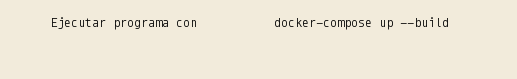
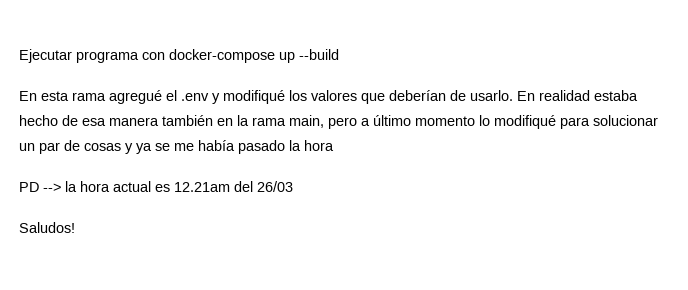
+ En esta rama agregué el .env y modifiqué los valores que deberían de usarlo. En realidad estaba hecho de esa manera también en la rama main, pero a último momento lo modifiqué para solucionar un par de cosas y ya se me había pasado la hora
+ PD --> la hora actual es 12.21am del 26/03
+ Saludos!

